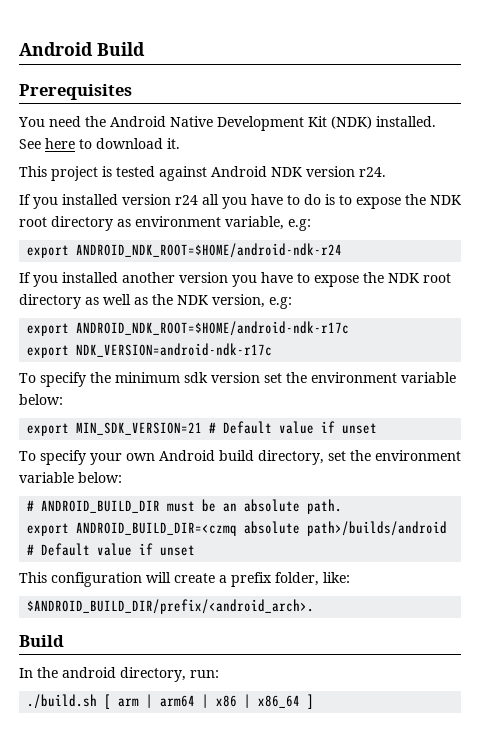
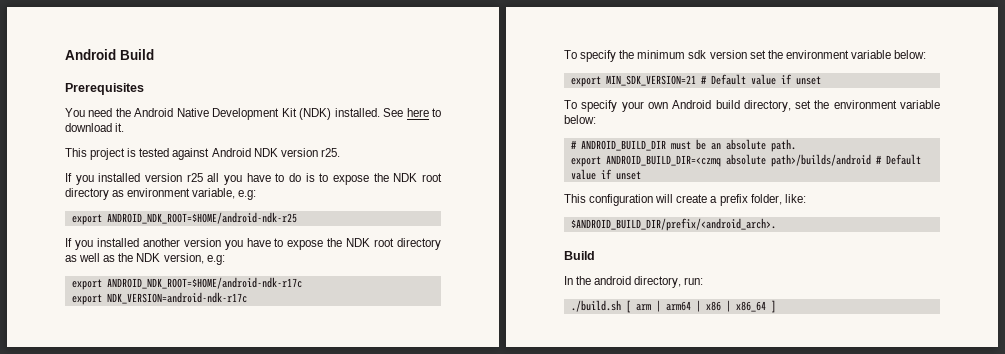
- This project is tested against Android NDK version r24.
+ This project is tested against Android NDK version r25.
- If you installed version r24 all you have to do is to expose the NDK root directory as environment variable, e.g:
+ If you installed version r25 all you have to do is to expose the NDK root directory as environment variable, e.g:
- export ANDROID_NDK_ROOT=$HOME/android-ndk-r24
+ export ANDROID_NDK_ROOT=$HOME/android-ndk-r25

